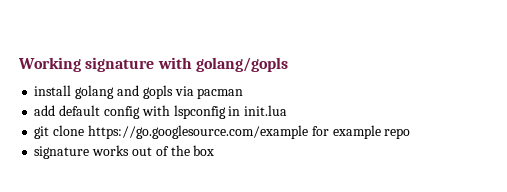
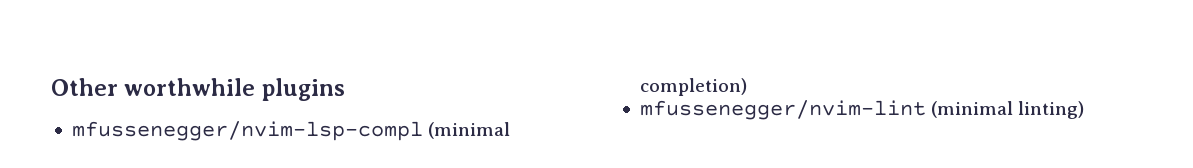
- Working signature with golang/gopls
- install golang and gopls via pacman
- add default config with lspconfig in init.lua
- git clone https://go.googlesource.com/example for example repo
- signature works out of the box
+ Other worthwhile plugins
+ mfussenegger/nvim-lsp-compl (minimal completion)
+ mfussenegger/nvim-lint (minimal linting)

